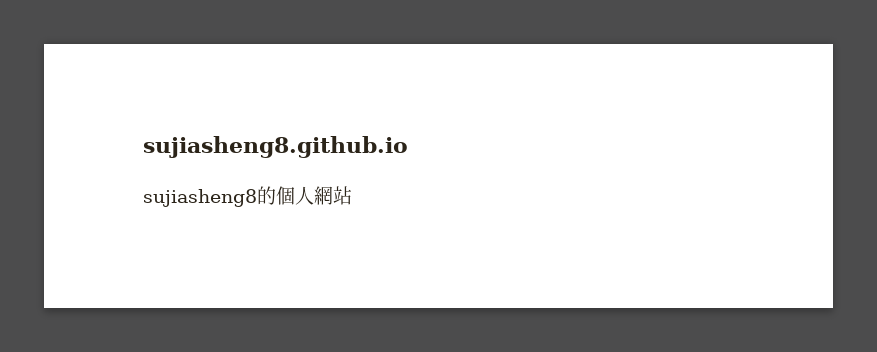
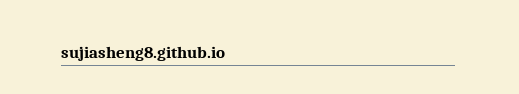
- sujiasheng8的個人網站

